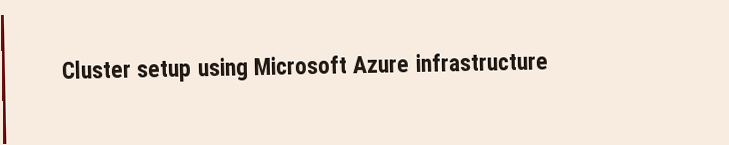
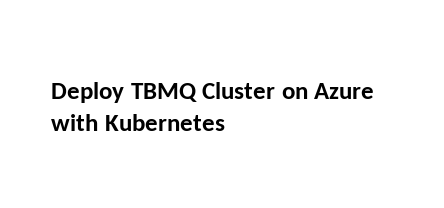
- Cluster setup using Microsoft Azure infrastructure
+ Deploy TBMQ Cluster on Azure with Kubernetes

